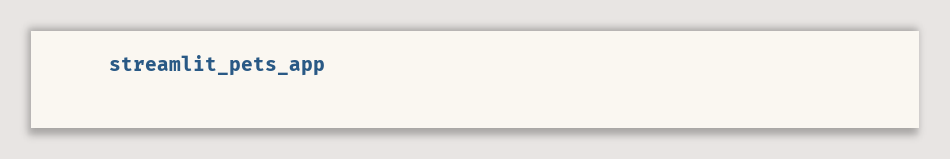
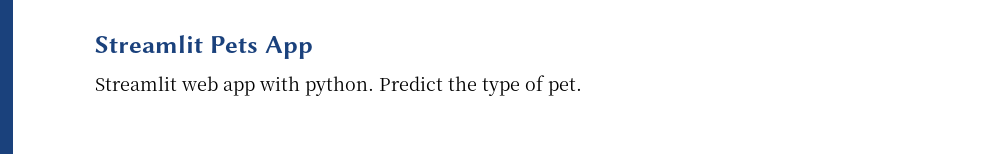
- streamlit_pets_app
+ Streamlit Pets App
+ Streamlit web app with python. Predict the type of pet.

